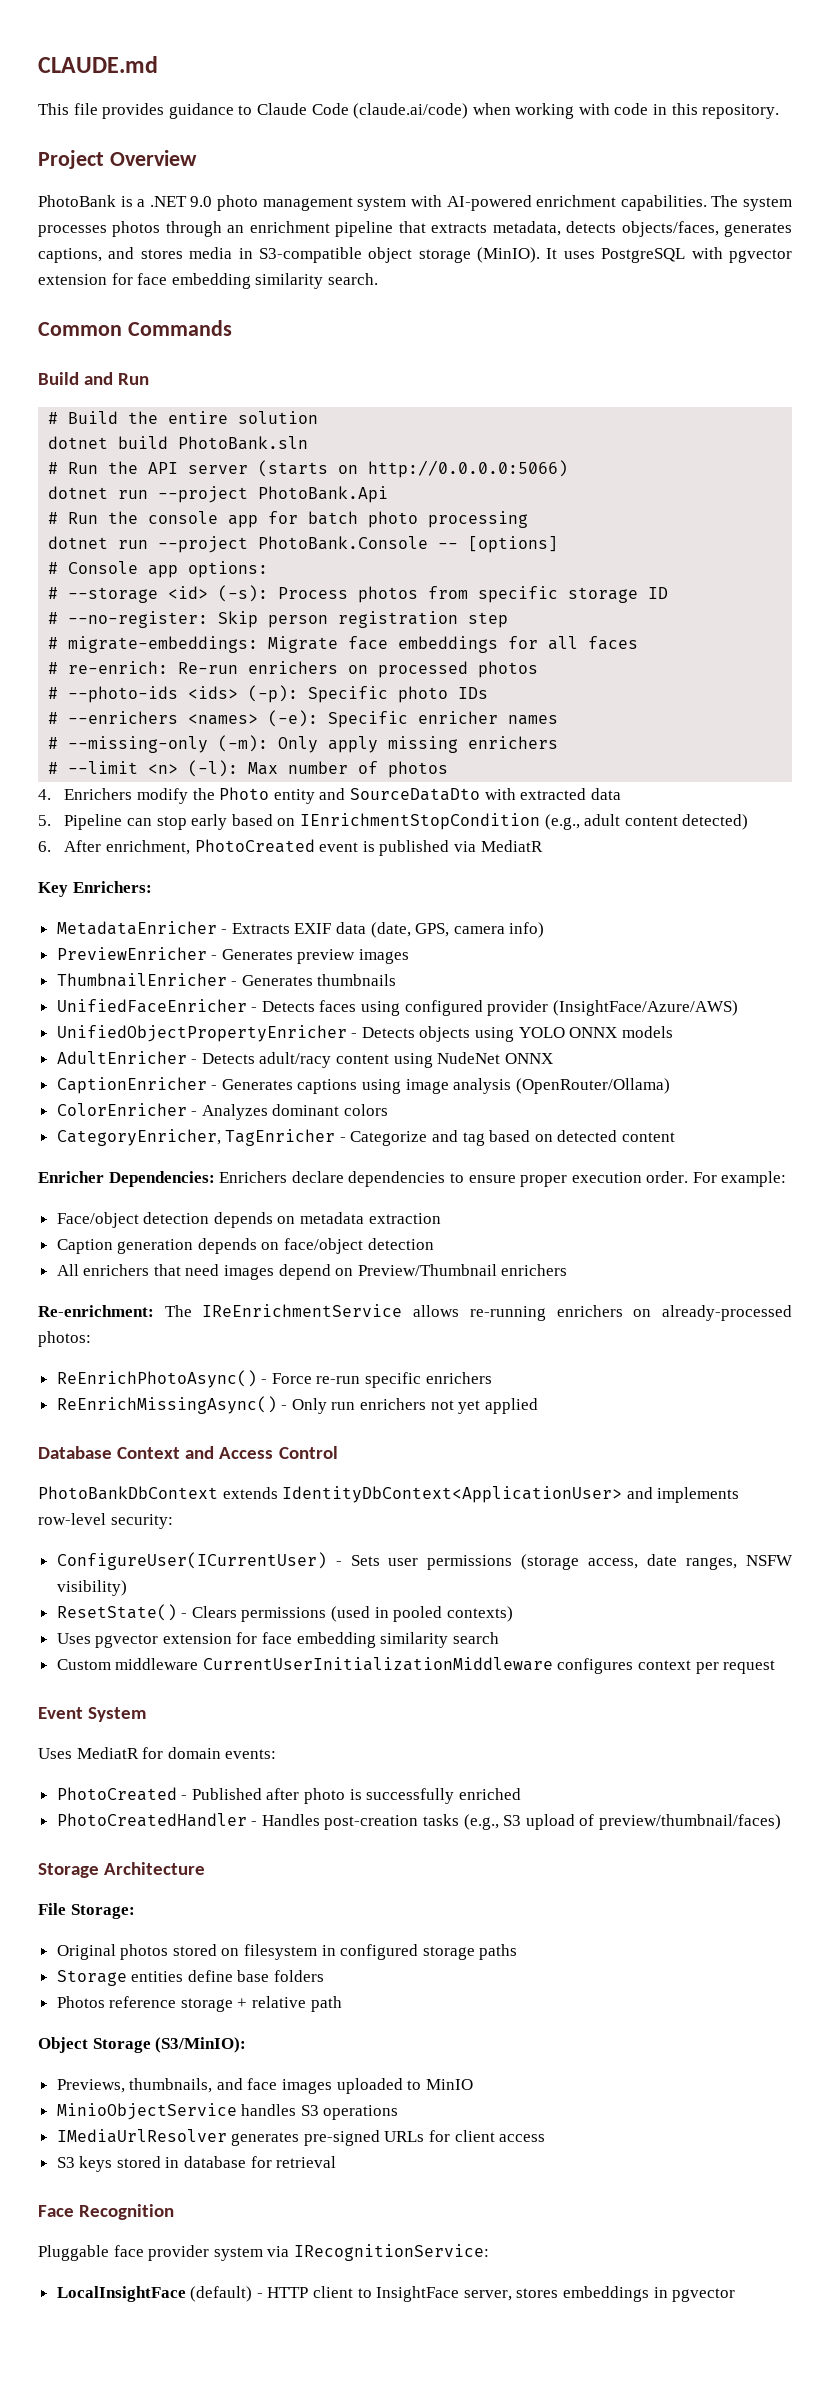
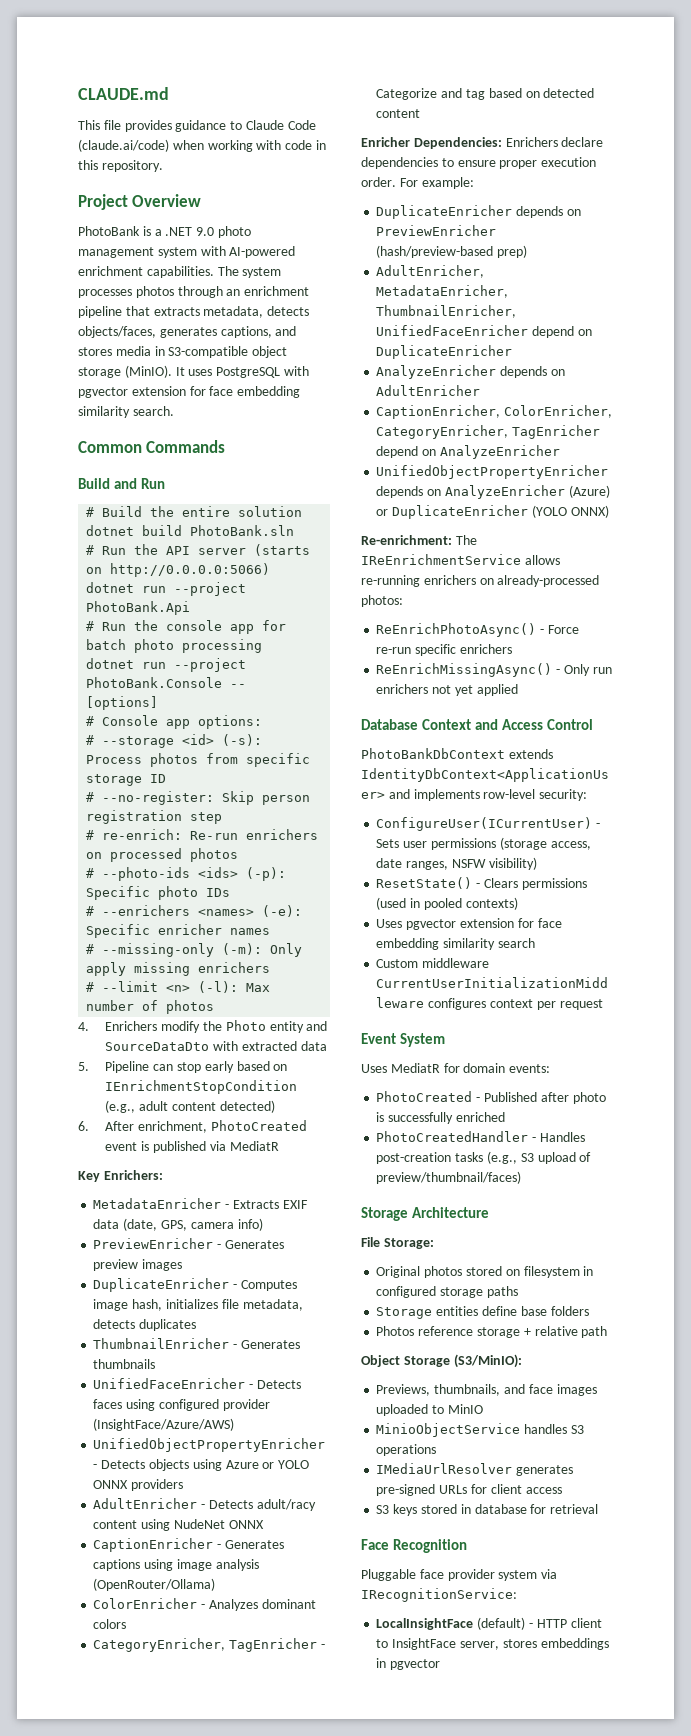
- # migrate-embeddings: Migrate face embeddings for all faces
+ DuplicateEnricher - Computes image hash, initializes file metadata, detects duplicates
- UnifiedObjectPropertyEnricher - Detects objects using YOLO ONNX models
+ UnifiedObjectPropertyEnricher - Detects objects using Azure or YOLO ONNX providers
- Face/object detection depends on metadata extraction
- Caption generation depends on face/object detection
- All enrichers that need images depend on Preview/Thumbnail enrichers
+ DuplicateEnricher depends on PreviewEnricher (hash/preview-based prep)
+ AdultEnricher, MetadataEnricher, ThumbnailEnricher, UnifiedFaceEnricher depend on DuplicateEnricher
+ AnalyzeEnricher depends on AdultEnricher
+ CaptionEnricher, ColorEnricher, CategoryEnricher, TagEnricher depend on AnalyzeEnricher
+ UnifiedObjectPropertyEnricher depends on AnalyzeEnricher (Azure) or DuplicateEnricher (YOLO ONNX)

